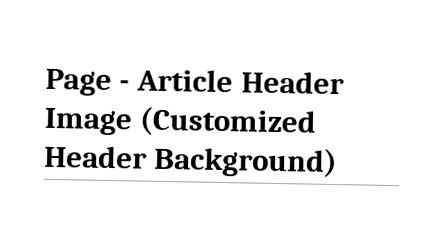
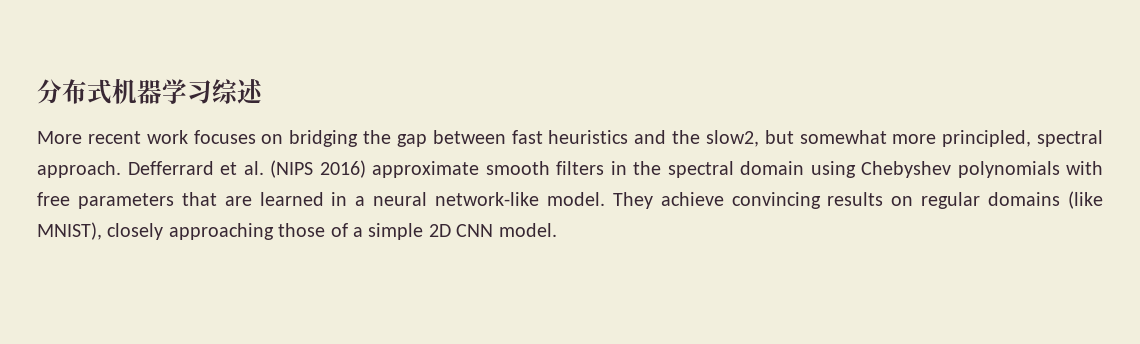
- Page - Article Header Image (Customized Header Background)
+ 分布式机器学习综述
+ More recent work focuses on bridging the gap between fast heuristics and the slow2, but somewhat more principled, spectral approach. Defferrard et al. (NIPS 2016) approximate smooth filters in the spectral domain using Chebyshev polynomials with free parameters that are learned in a neural network-like model. They achieve convincing results on regular domains (like MNIST), closely approaching those of a simple 2D CNN model.

